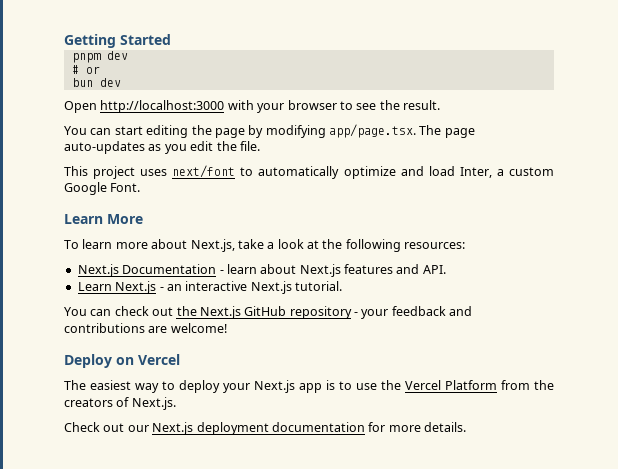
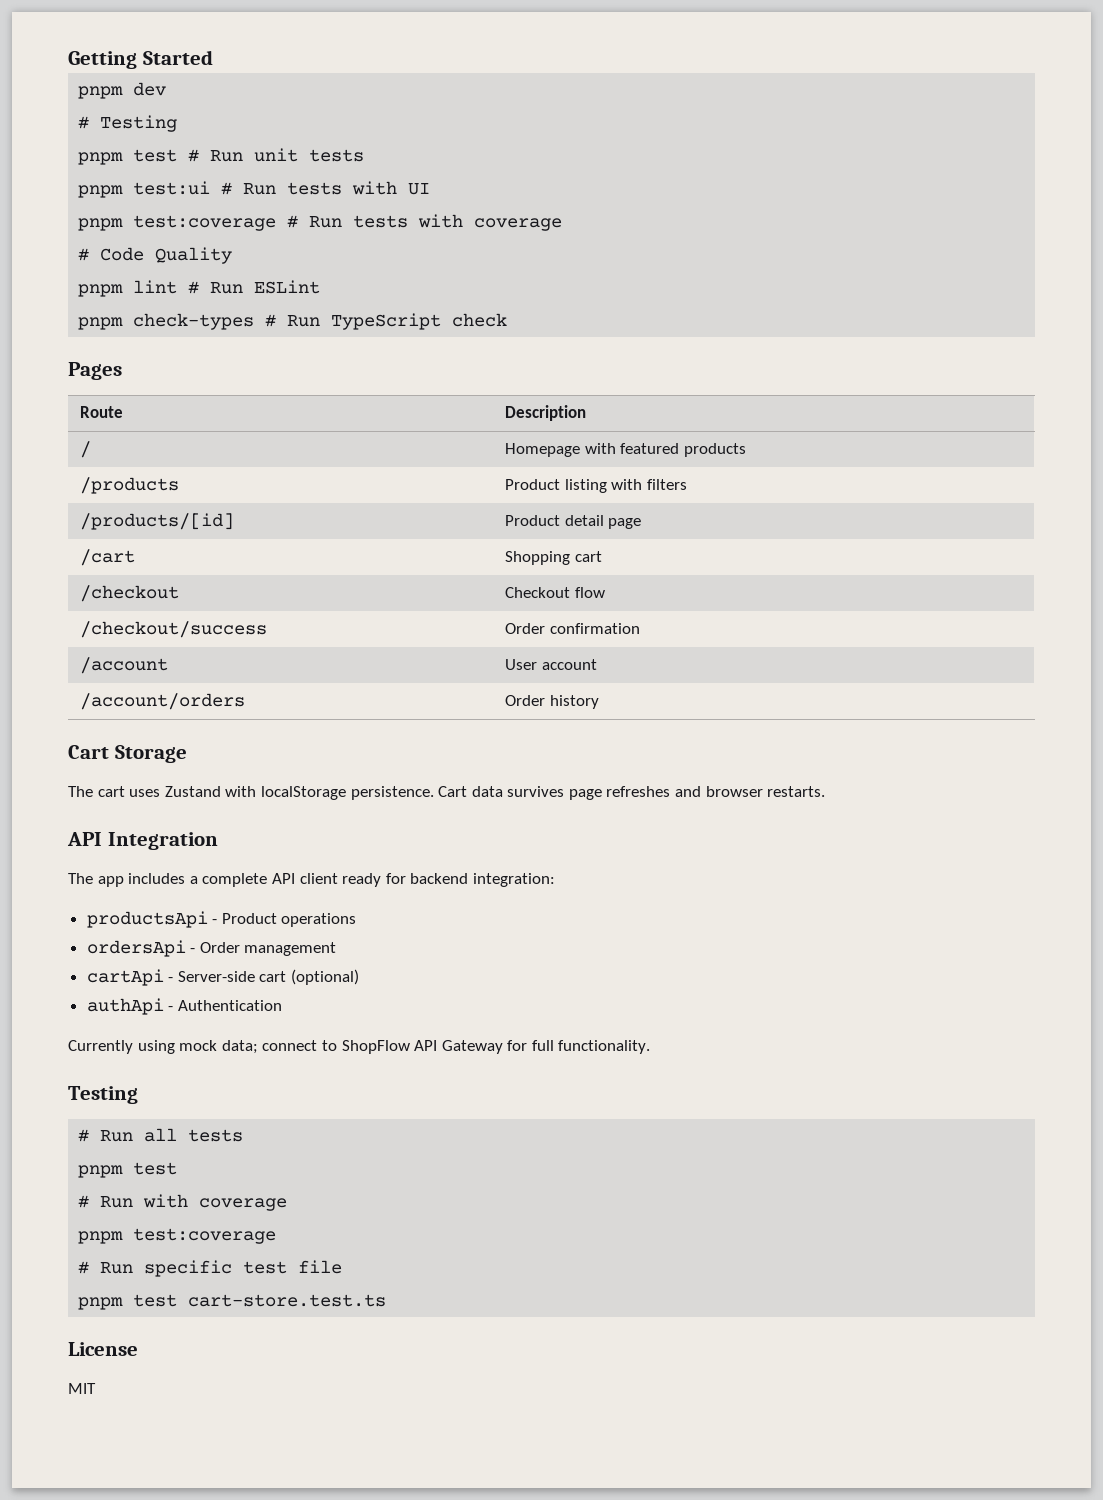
- # or
- bun dev
- Open http://localhost:3000 with your browser to see the result.
- You can start editing the page by modifying app/page.tsx. The page auto-updates as you edit the file.
- This project uses next/font to automatically optimize and load Inter, a custom Google Font.
- Learn More
- To learn more about Next.js, take a look at the following resources:
- Next.js Documentation - learn about Next.js features and API.
- Learn Next.js - an interactive Next.js tutorial.
- You can check out the Next.js GitHub repository - your feedback and contributions are welcome!
- Deploy on Vercel
- The easiest way to deploy your Next.js app is to use the Vercel Platform from the creators of Next.js.
- Check out our Next.js deployment documentation for more details.
+ # Testing
+ pnpm test # Run unit tests
+ pnpm test:ui # Run tests with UI
+ pnpm test:coverage # Run tests with coverage
+ # Code Quality
+ pnpm lint # Run ESLint
+ pnpm check-types # Run TypeScript check
+ Pages
+ Route | Description
+ / | Homepage with featured products
+ /products | Product listing with filters
+ /products/[id] | Product detail page
+ /cart | Shopping cart
+ /checkout | Checkout flow
+ /checkout/success | Order confirmation
+ /account | User account
+ /account/orders | Order history
+ Cart Storage
+ The cart uses Zustand with localStorage persistence. Cart data survives page refreshes and browser restarts.
+ API Integration
+ The app includes a complete API client ready for backend integration:
+ productsApi - Product operations
+ ordersApi - Order management
+ cartApi - Server-side cart (optional)
+ authApi - Authentication
+ Currently using mock data; connect to ShopFlow API Gateway for full functionality.
+ Testing
+ # Run all tests
+ pnpm test
+ # Run with coverage
+ pnpm test:coverage
+ # Run specific test file
+ pnpm test cart-store.test.ts
+ License
+ MIT

